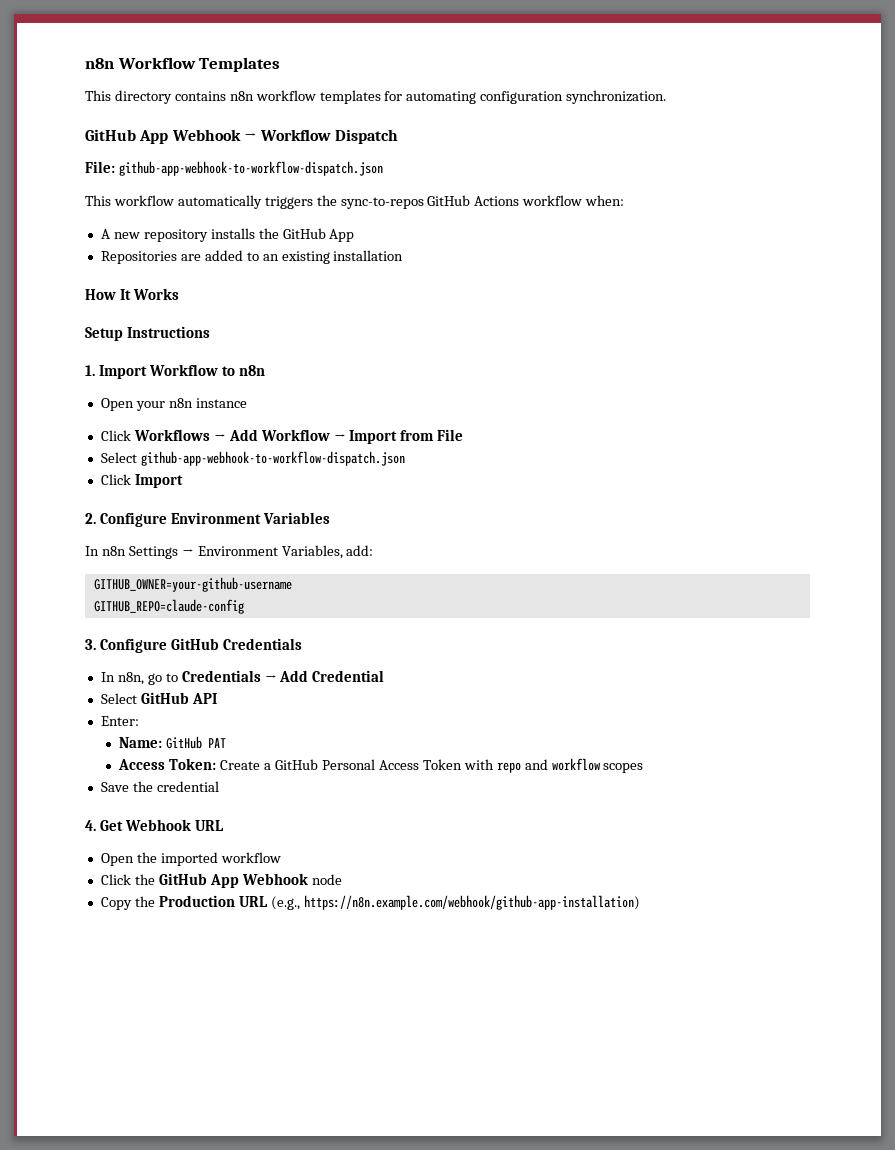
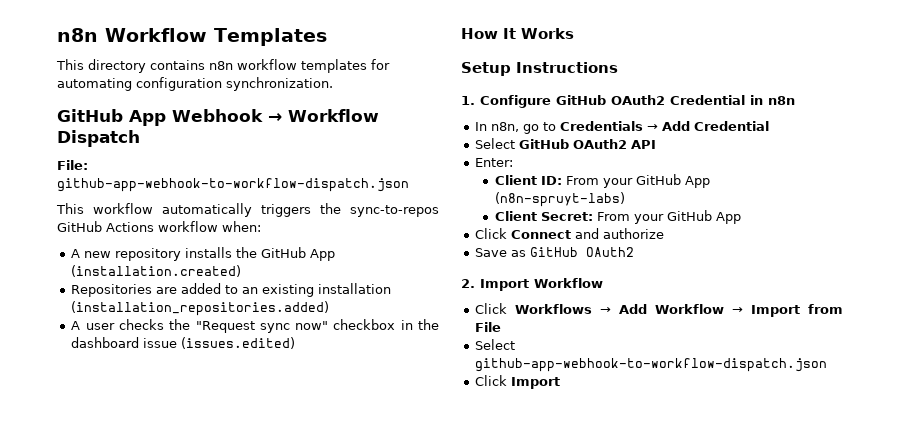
- A new repository installs the GitHub App
+ A new repository installs the GitHub App (installation.created)
- Repositories are added to an existing installation
+ Repositories are added to an existing installation (installation_repositories.added)
+ A user checks the "Request sync now" checkbox in the dashboard issue (issues.edited)
- 1. Import Workflow to n8n
- Open your n8n instance
+ 1. Configure GitHub OAuth2 Credential in n8n
+ In n8n, go to Credentials → Add Credential
+ Select GitHub OAuth2 API
+ Enter:
+ Client ID: From your GitHub App (n8n-spruyt-labs)
+ Client Secret: From your GitHub App
+ Click Connect and authorize
+ Save as GitHub OAuth2
+ 2. Import Workflow
- 2. Configure Environment Variables
- In n8n Settings → Environment Variables, add:
- GITHUB_OWNER=your-github-username
- GITHUB_REPO=claude-config
- 3. Configure GitHub Credentials
- In n8n, go to Credentials → Add Credential
- Select GitHub API
- Enter:
- Name: GitHub PAT
- Access Token: Create a GitHub Personal Access Token with repo and workflow scopes
- Save the credential
- 4. Get Webhook URL
- Open the imported workflow
- Click the GitHub App Webhook node
- Copy the Production URL (e.g., https://n8n.example.com/webhook/github-app-installation)

